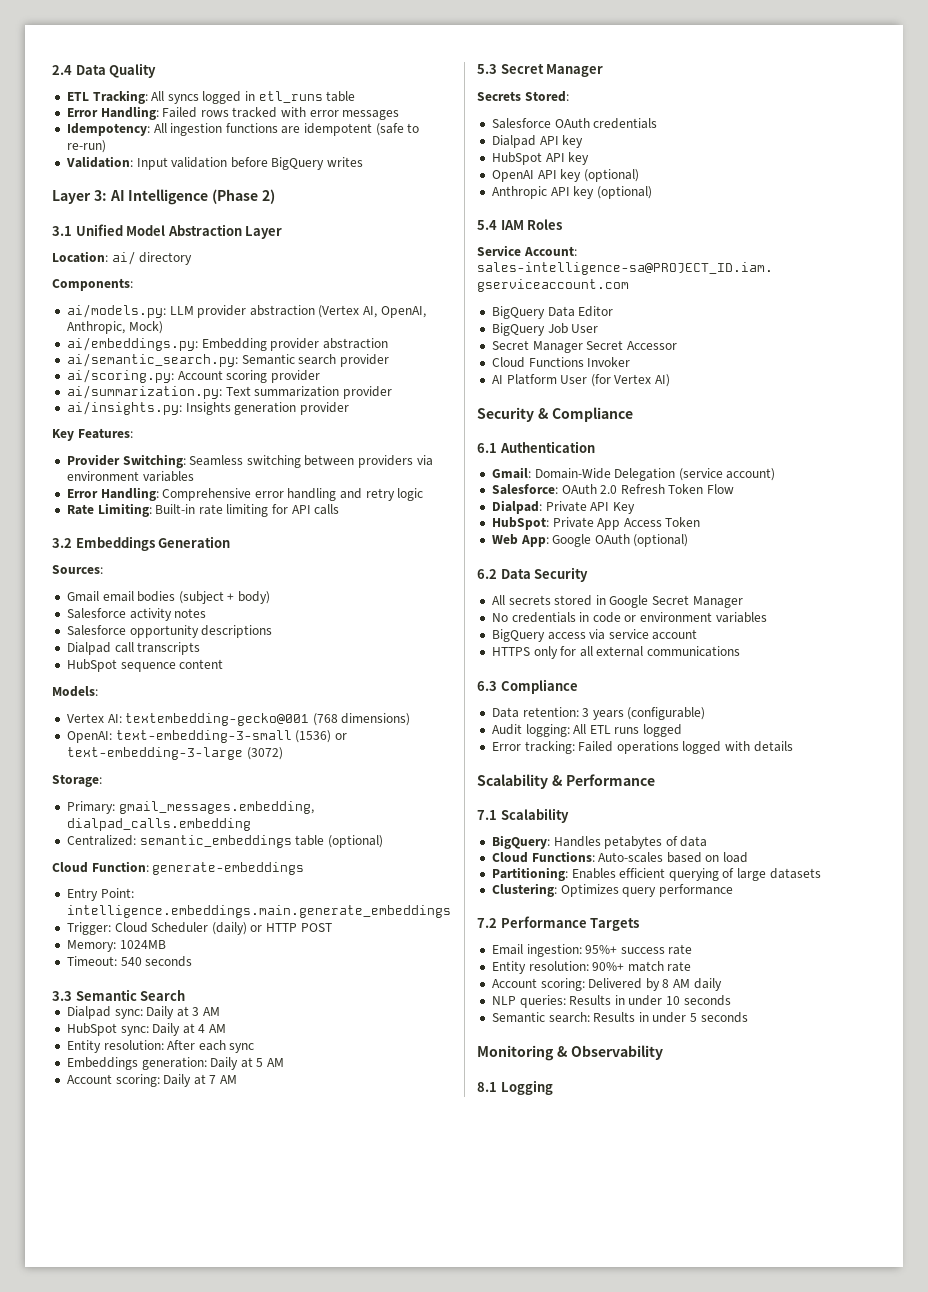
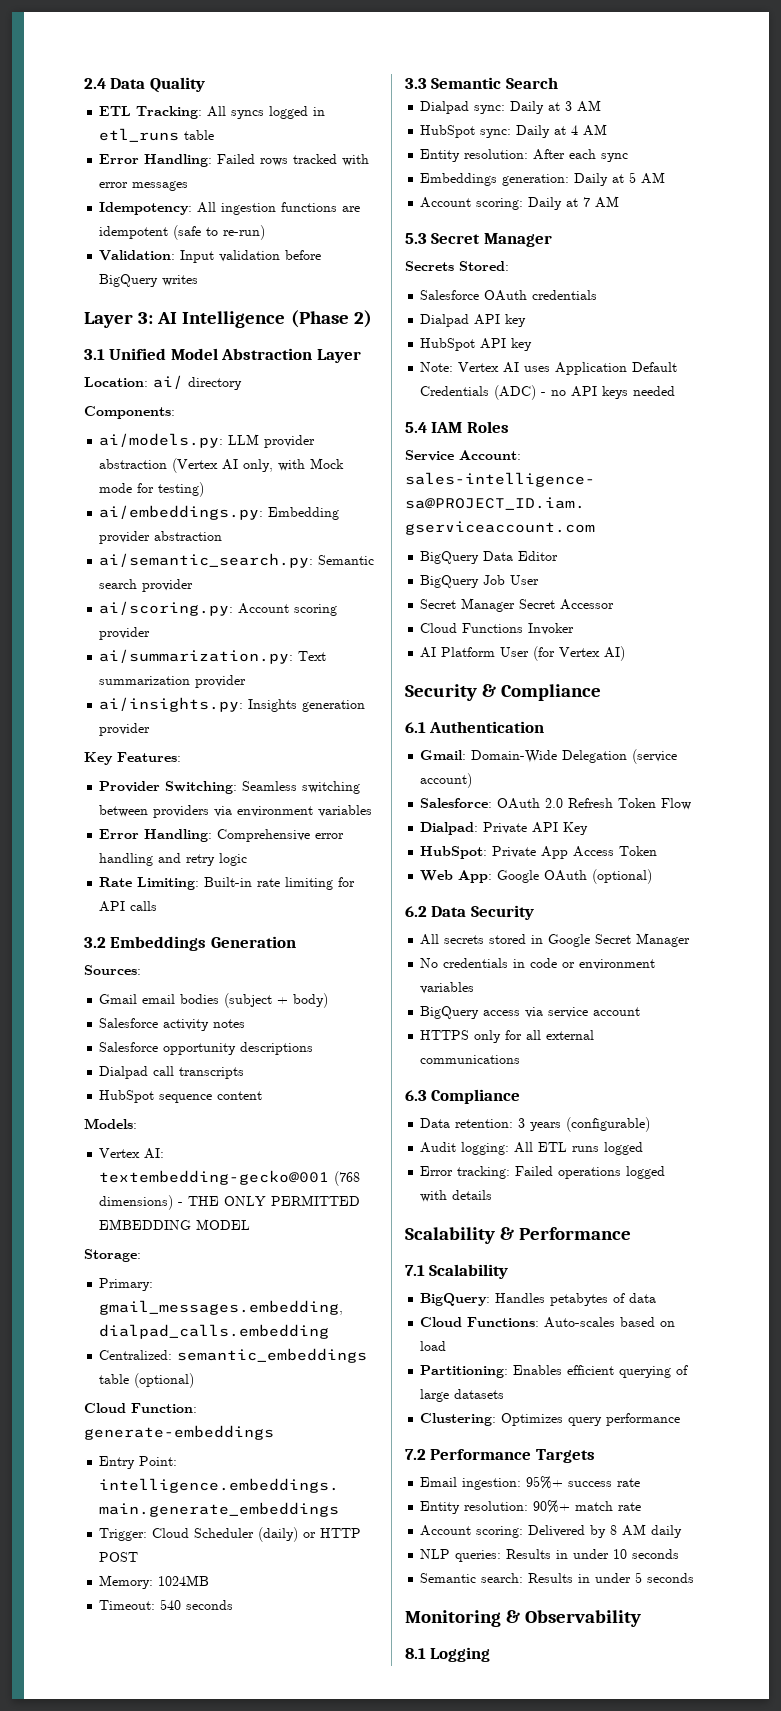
- ai/models.py: LLM provider abstraction (Vertex AI, OpenAI, Anthropic, Mock)
+ ai/models.py: LLM provider abstraction (Vertex AI only, with Mock mode for testing)
- Vertex AI: textembedding-gecko@001 (768 dimensions)
- OpenAI: text-embedding-3-small (1536) or text-embedding-3-large (3072)
+ Vertex AI: textembedding-gecko@001 (768 dimensions) - THE ONLY PERMITTED EMBEDDING MODEL
- OpenAI API key (optional)
- Anthropic API key (optional)
+ Note: Vertex AI uses Application Default Credentials (ADC) - no API keys needed

